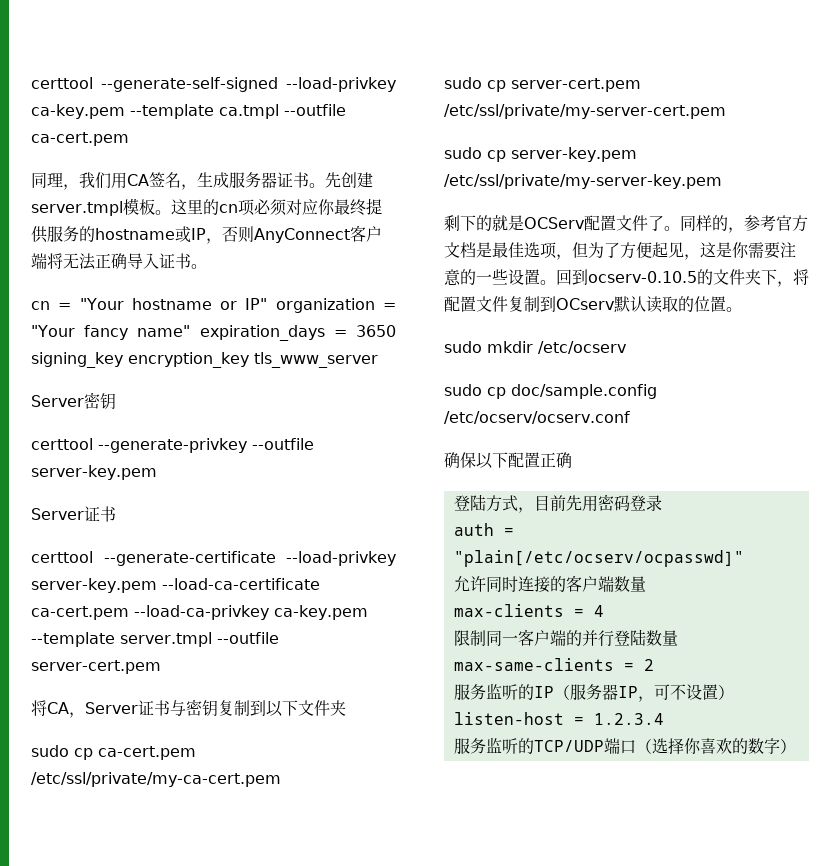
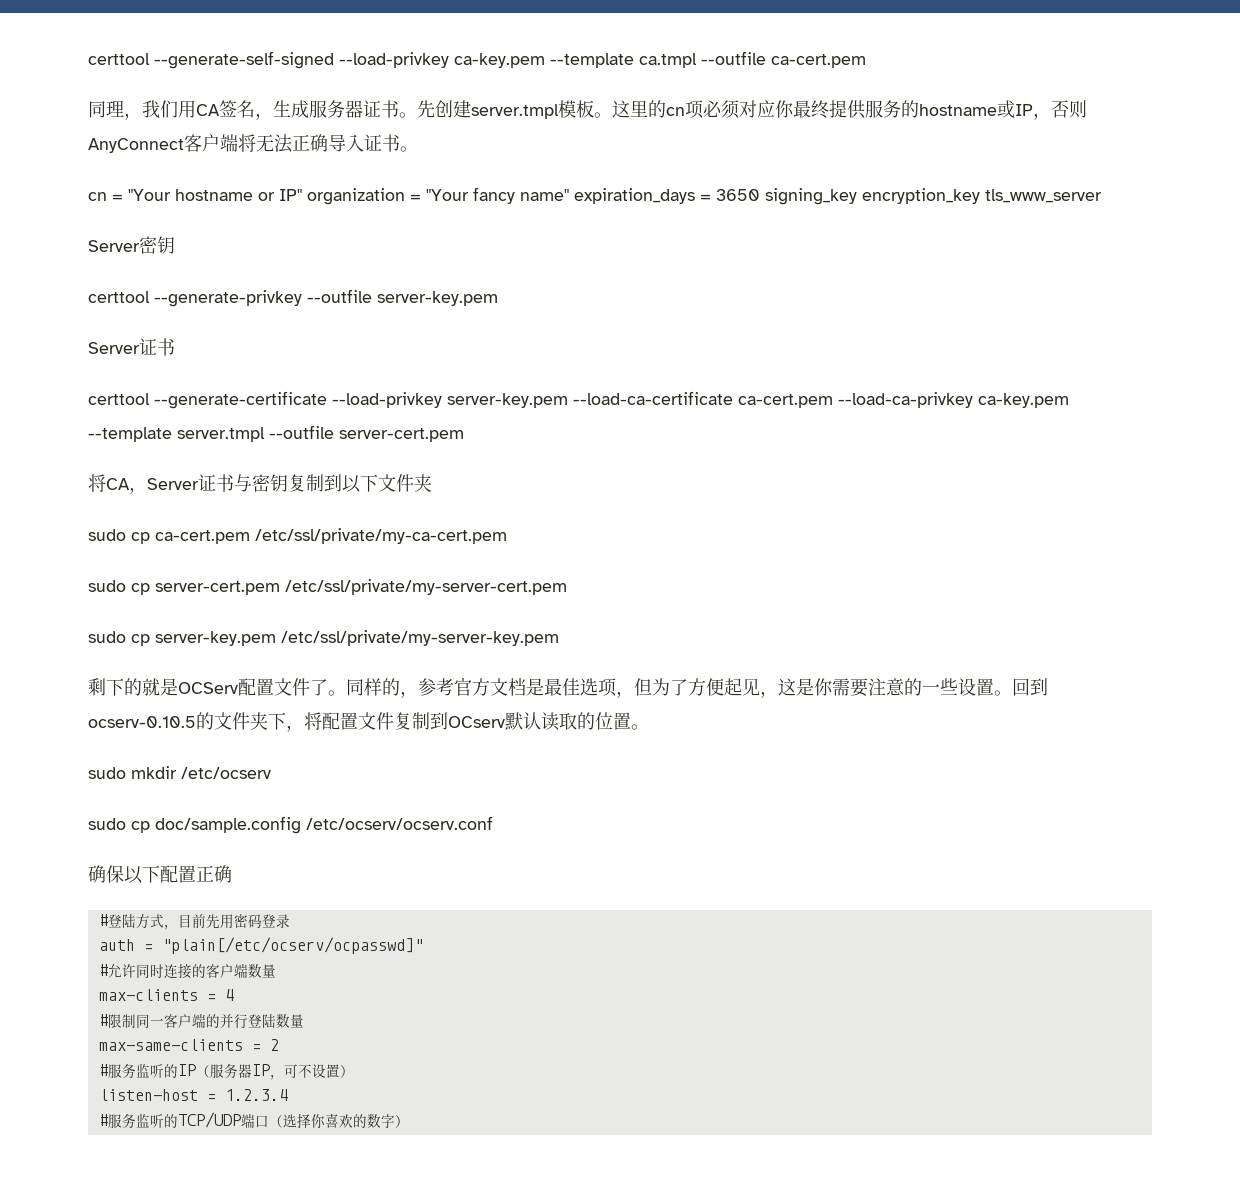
- 登陆方式，目前先用密码登录
+ #登陆方式，目前先用密码登录
- 允许同时连接的客户端数量
+ #允许同时连接的客户端数量
- 限制同一客户端的并行登陆数量
+ #限制同一客户端的并行登陆数量
- 服务监听的IP（服务器IP，可不设置）
+ #服务监听的IP（服务器IP，可不设置）
- 服务监听的TCP/UDP端口（选择你喜欢的数字）
+ #服务监听的TCP/UDP端口（选择你喜欢的数字）

